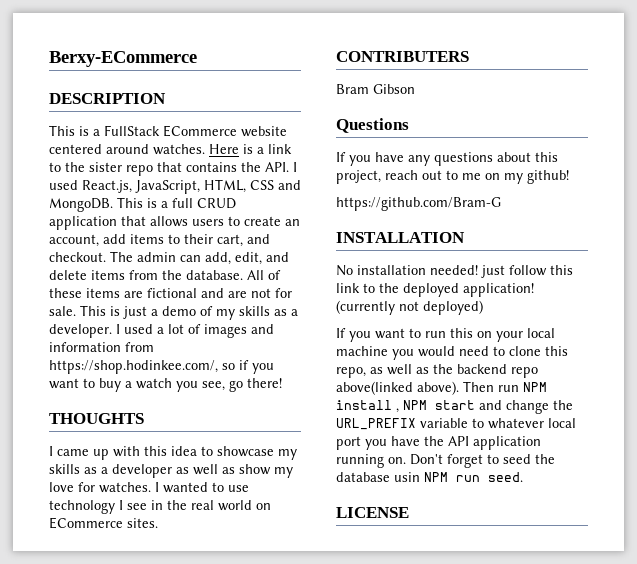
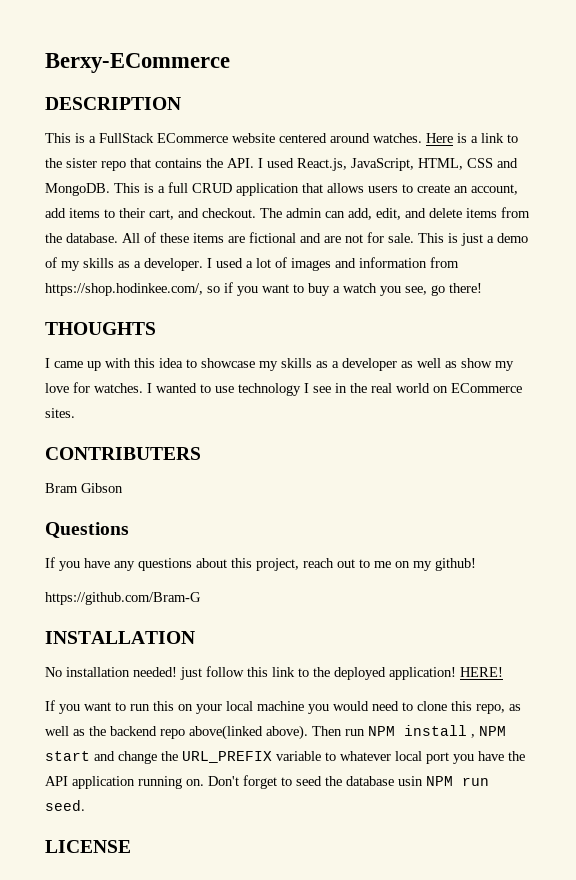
- (currently not deployed)
+ HERE!

